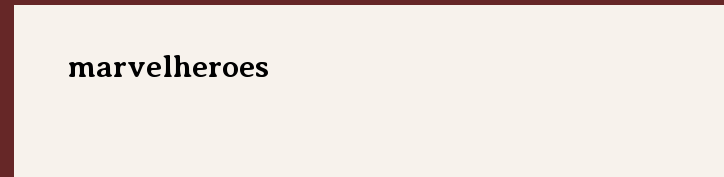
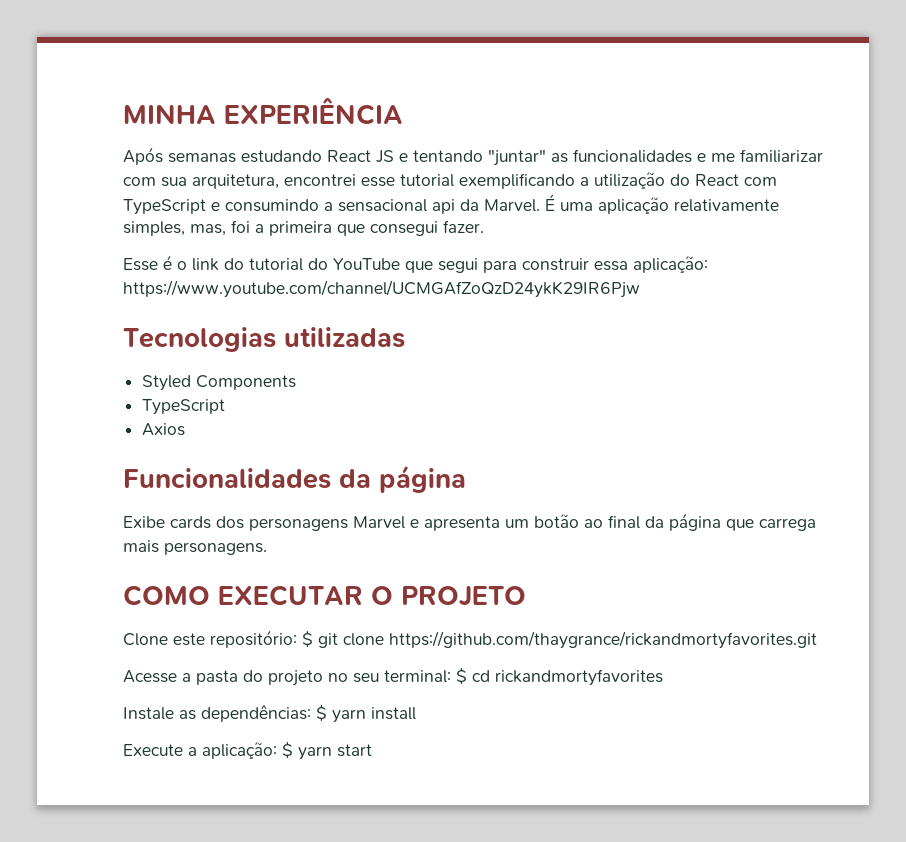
- marvelheroes
+ MINHA EXPERIÊNCIA
+ Após semanas estudando React JS e tentando "juntar" as funcionalidades e me familiarizar com sua arquitetura, encontrei esse tutorial exemplificando a utilização do React com TypeScript e consumindo a sensacional api da Marvel. É uma aplicação relativamente simples, mas, foi a primeira que consegui fazer.
+ Esse é o link do tutorial do YouTube que segui para construir essa aplicação: https://www.youtube.com/channel/UCMGAfZoQzD24ykK29IR6Pjw
+ Tecnologias utilizadas
+ Styled Components
+ TypeScript
+ Axios
+ Funcionalidades da página
+ Exibe cards dos personagens Marvel e apresenta um botão ao final da página que carrega mais personagens.
+ COMO EXECUTAR O PROJETO
+ Clone este repositório: $ git clone https://github.com/thaygrance/rickandmortyfavorites.git
+ Acesse a pasta do projeto no seu terminal: $ cd rickandmortyfavorites
+ Instale as dependências: $ yarn install
+ Execute a aplicação: $ yarn start

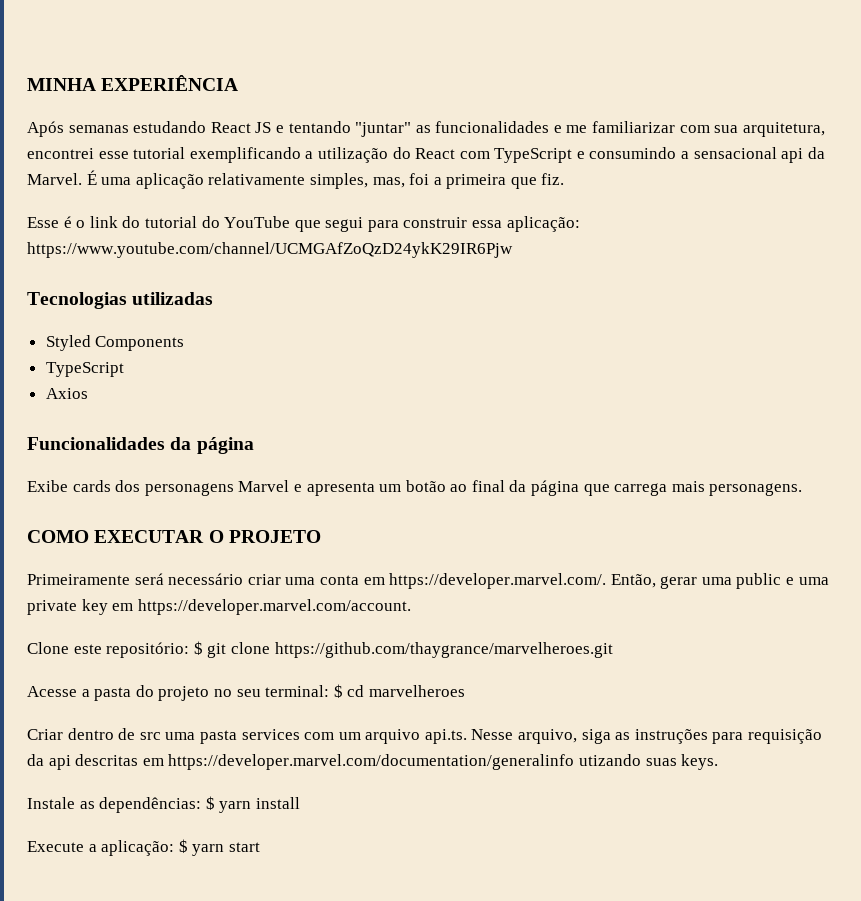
- É uma aplicação relativamente simples, mas, foi a primeira que consegui fazer.
+ É uma aplicação relativamente simples, mas, foi a primeira que fiz.
+ Primeiramente será necessário criar uma conta em https://developer.marvel.com/. Então, gerar uma public e uma private key em https://developer.marvel.com/account.
- Clone este repositório: $ git clone https://github.com/thaygrance/rickandmortyfavorites.git
+ Clone este repositório: $ git clone https://github.com/thaygrance/marvelheroes.git
- Acesse a pasta do projeto no seu terminal: $ cd rickandmortyfavorites
+ Acesse a pasta do projeto no seu terminal: $ cd marvelheroes
+ Criar dentro de src uma pasta services com um arquivo api.ts. Nesse arquivo, siga as instruções para requisição da api descritas em https://developer.marvel.com/documentation/generalinfo utizando suas keys.

